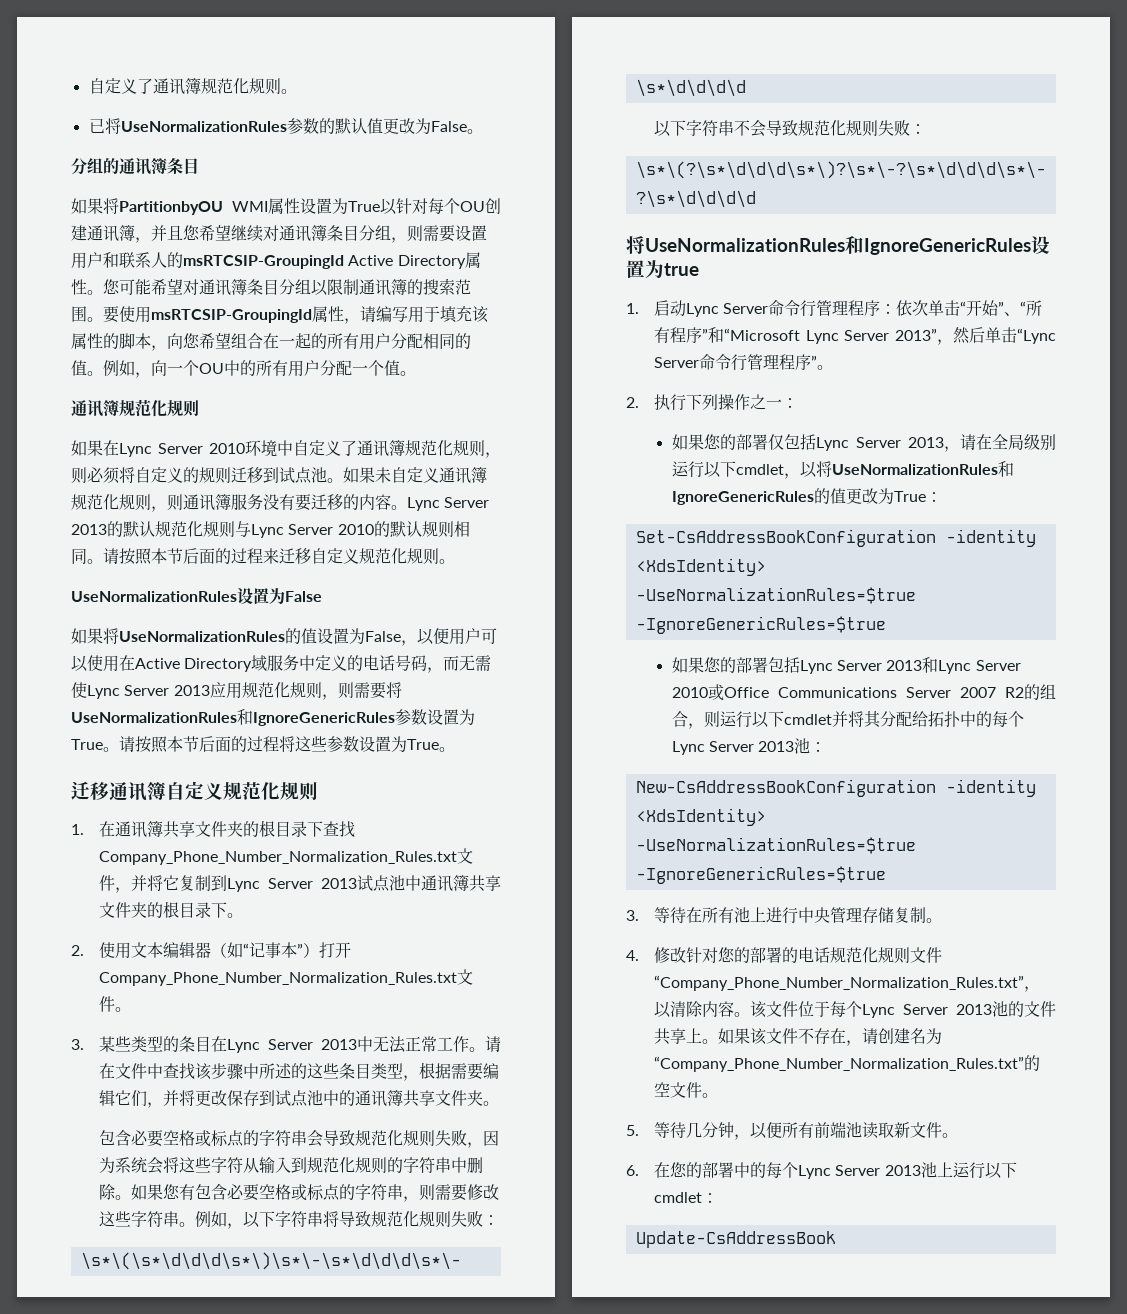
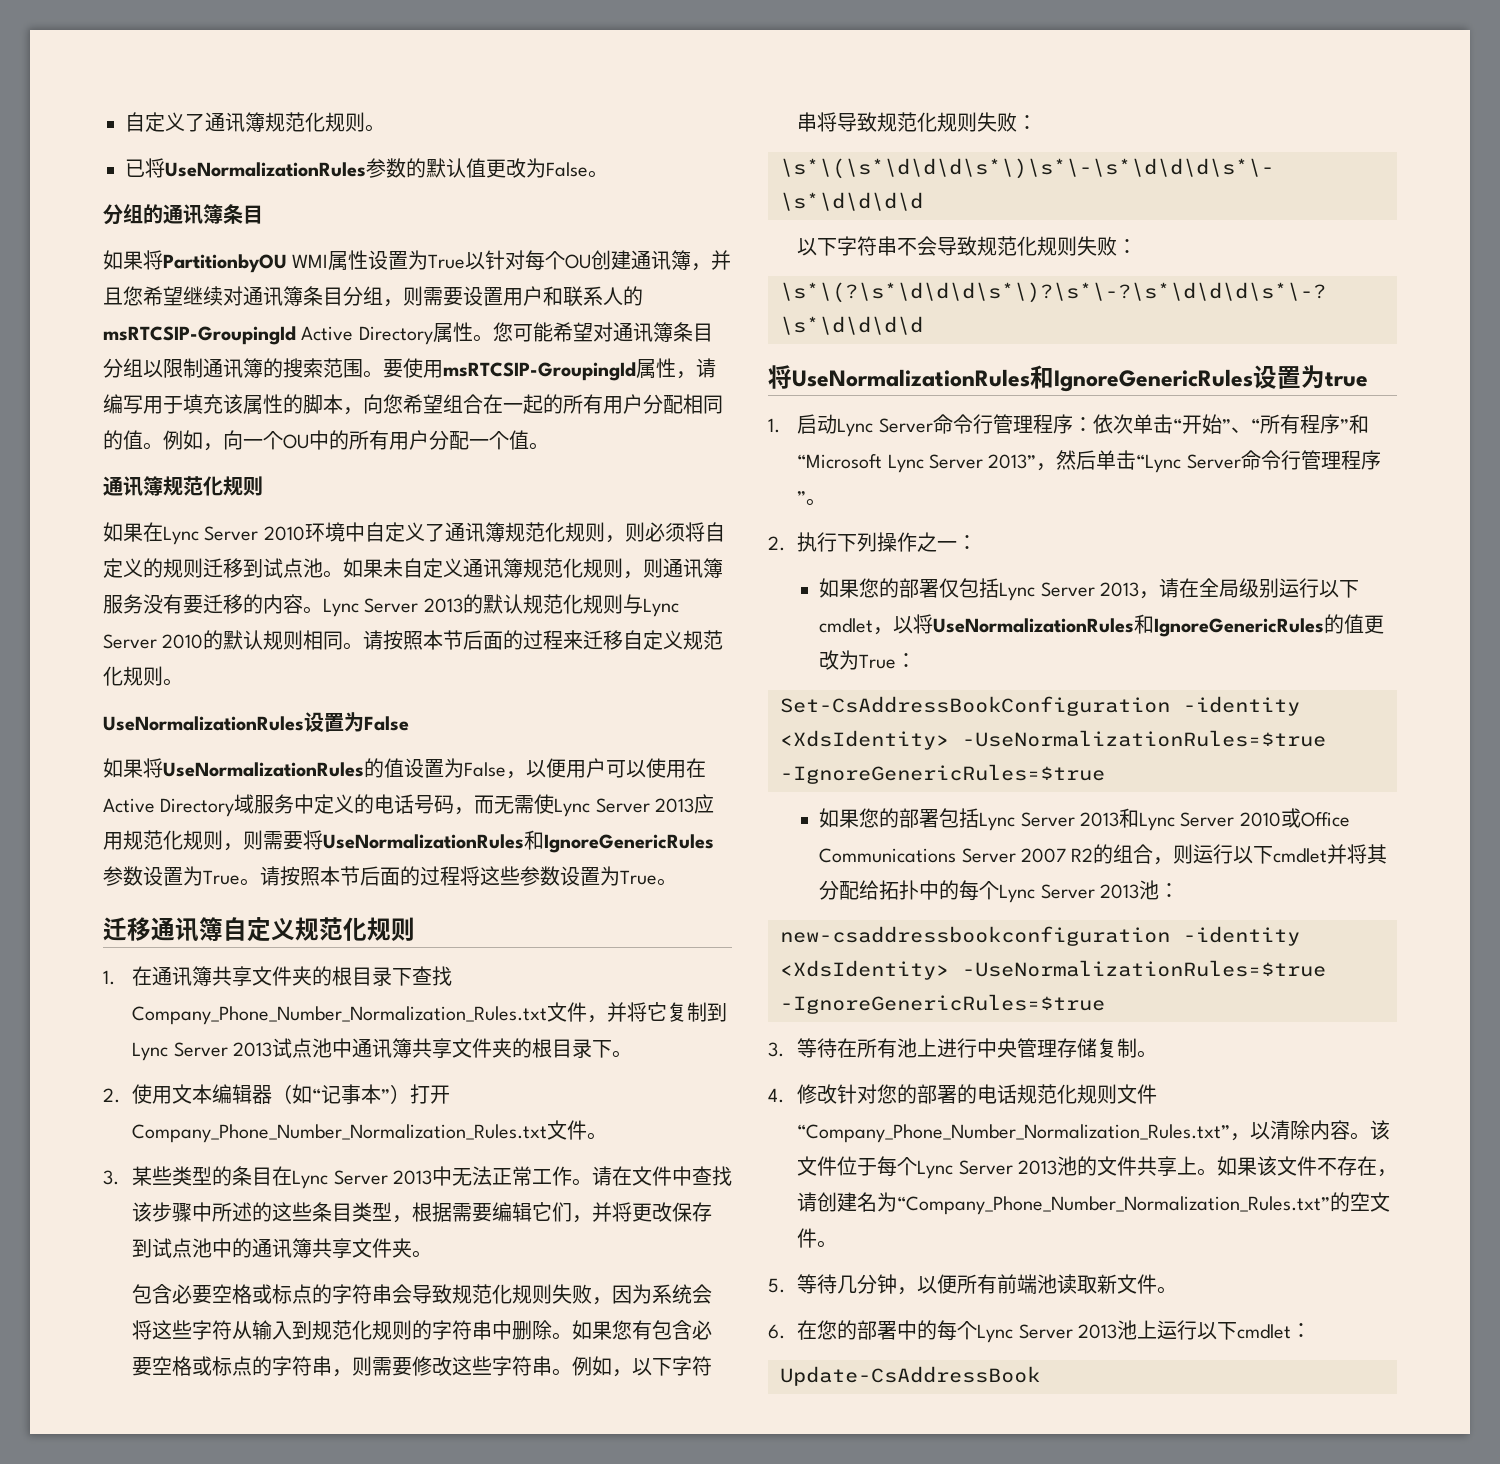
- New-CsAddressBookConfiguration -identity <XdsIdentity> -UseNormalizationRules=$true -IgnoreGenericRules=$true
+ new-csaddressbookconfiguration -identity <XdsIdentity> -UseNormalizationRules=$true -IgnoreGenericRules=$true

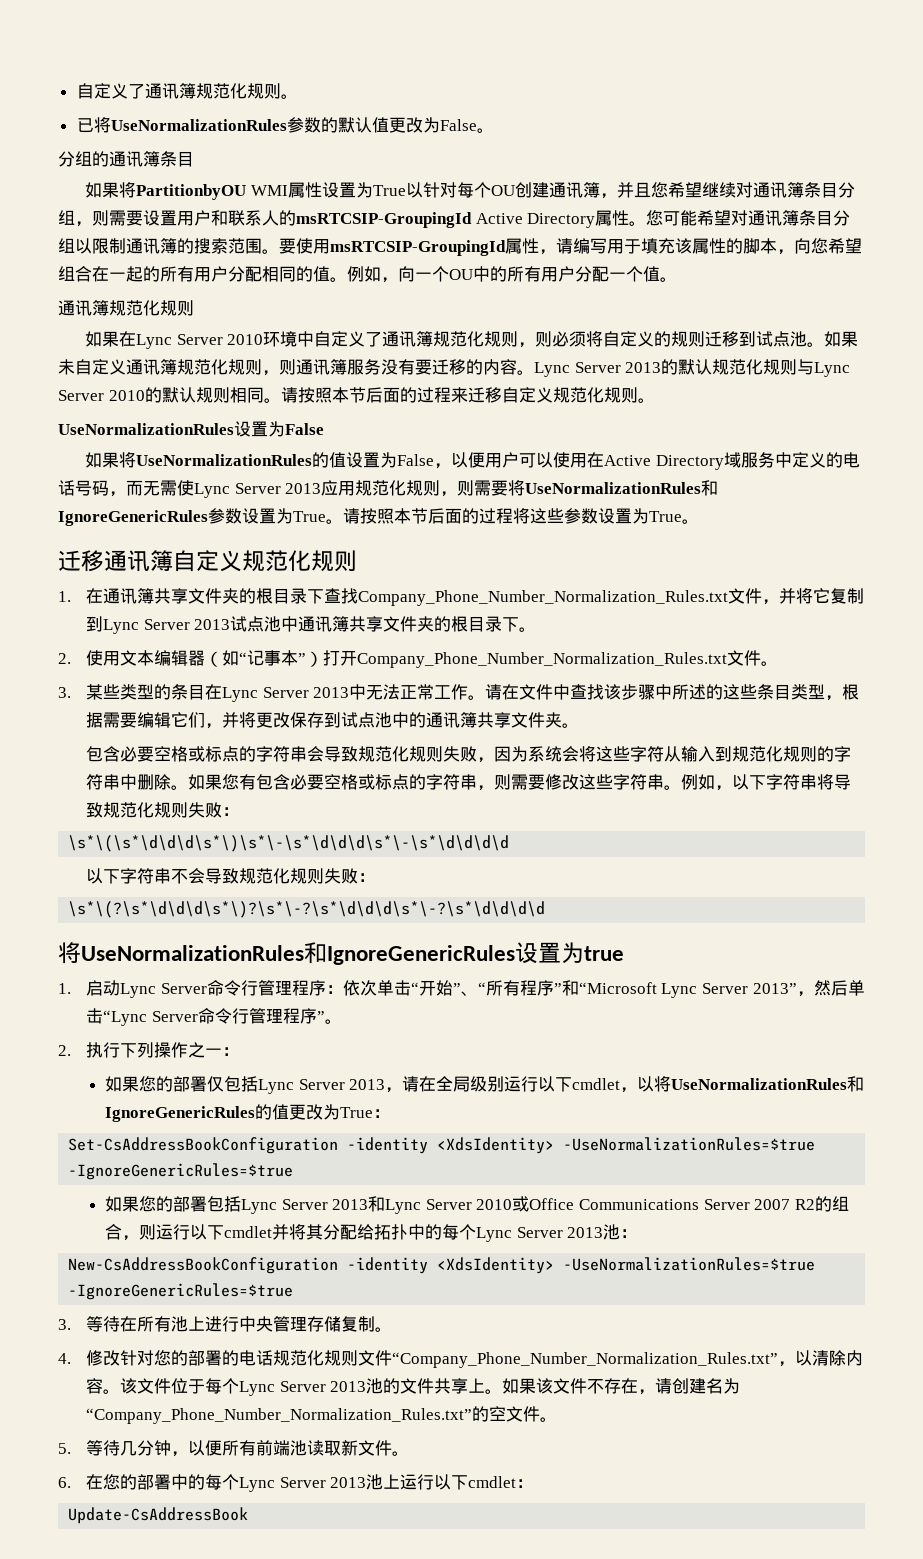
- new-csaddressbookconfiguration -identity <XdsIdentity> -UseNormalizationRules=$true -IgnoreGenericRules=$true
+ New-CsAddressBookConfiguration -identity <XdsIdentity> -UseNormalizationRules=$true -IgnoreGenericRules=$true

